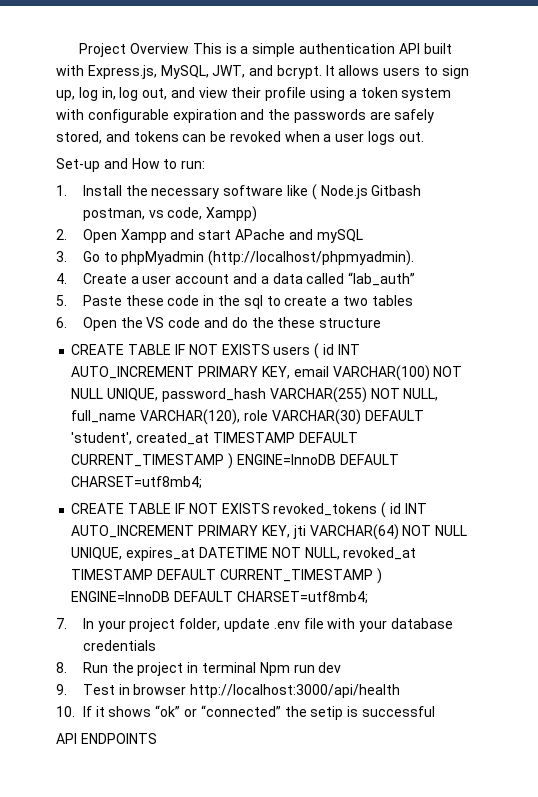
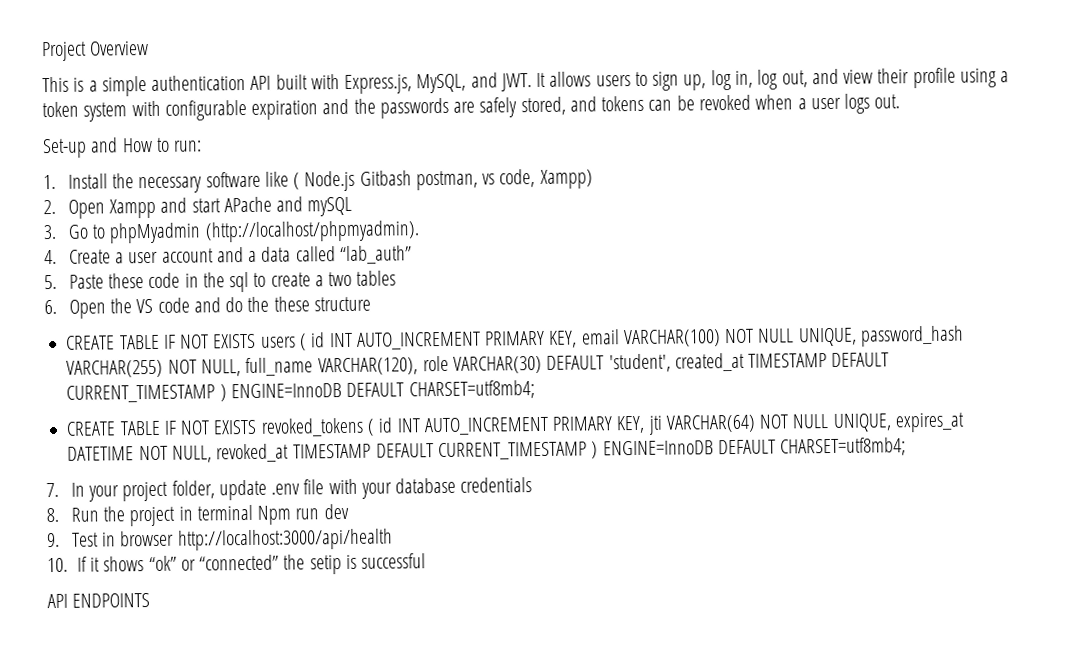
- Project Overview This is a simple authentication API built with Express.js, MySQL, JWT, and bcrypt. It allows users to sign up, log in, log out, and view their profile using a token system with configurable expiration and the passwords are safely stored, and tokens can be revoked when a user logs out.
+ Project Overview
+ This is a simple authentication API built with Express.js, MySQL, and JWT. It allows users to sign up, log in, log out, and view their profile using a token system with configurable expiration and the passwords are safely stored, and tokens can be revoked when a user logs out.

